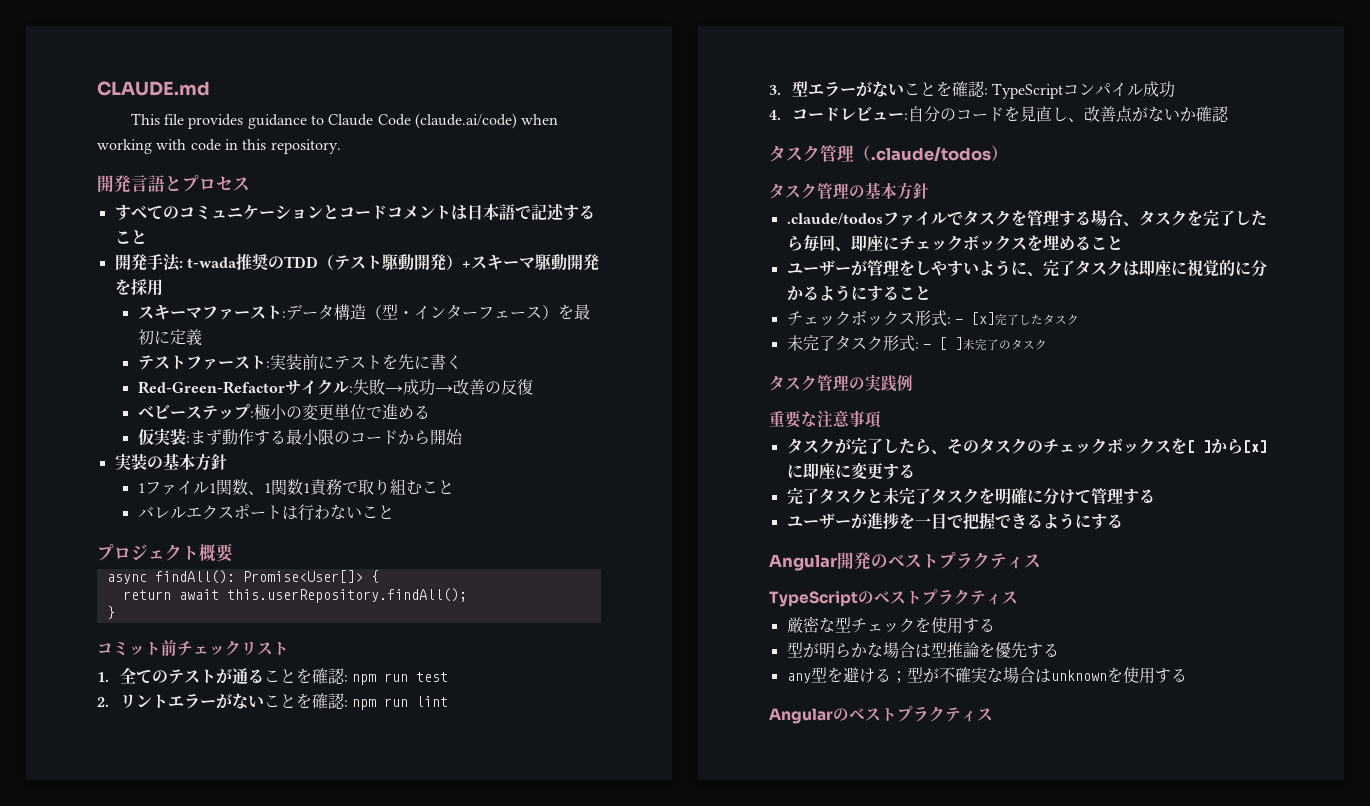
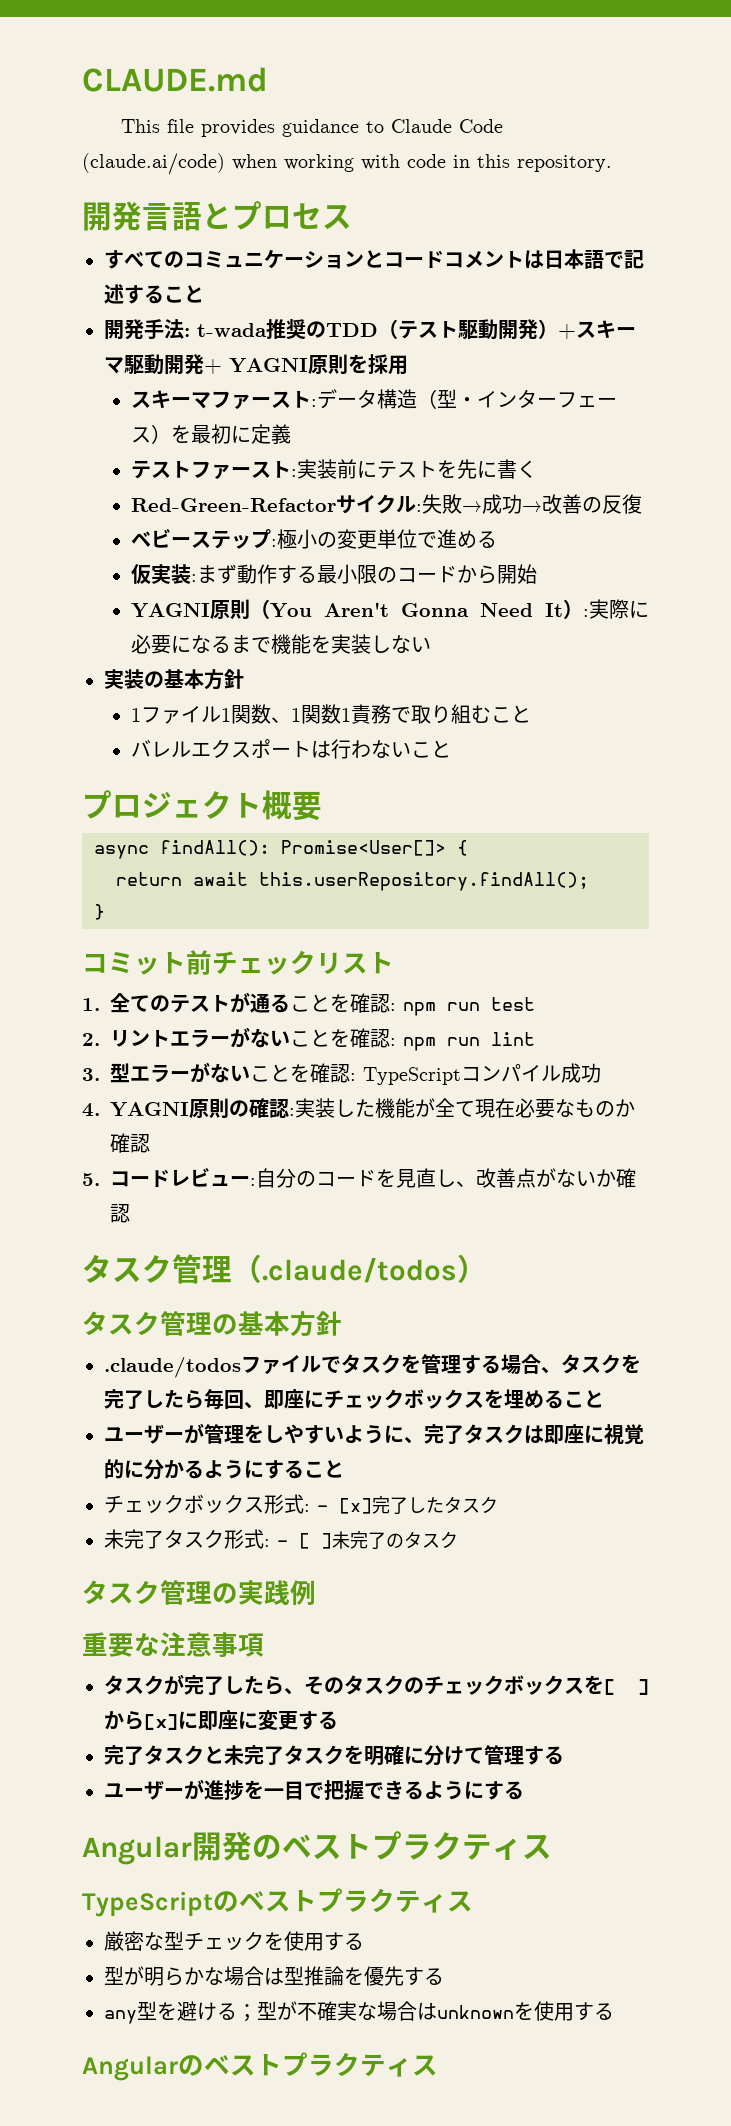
- 開発手法: t-wada推奨のTDD（テスト駆動開発）+スキーマ駆動開発を採用
+ 開発手法: t-wada推奨のTDD（テスト駆動開発）+スキーマ駆動開発+ YAGNI原則を採用
+ YAGNI原則（You Aren't Gonna Need It）:実際に必要になるまで機能を実装しない
- 4.コードレビュー:自分のコードを見直し、改善点がないか確認
+ 4. YAGNI原則の確認:実装した機能が全て現在必要なものか確認
+ 5.コードレビュー:自分のコードを見直し、改善点がないか確認

